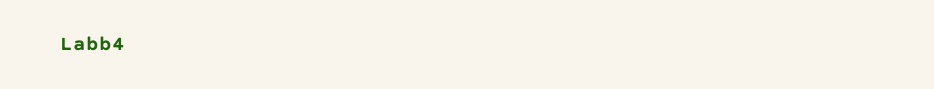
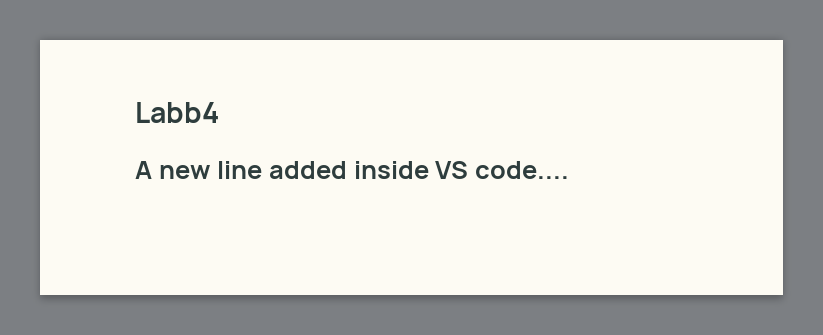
+ A new line added inside VS code....

